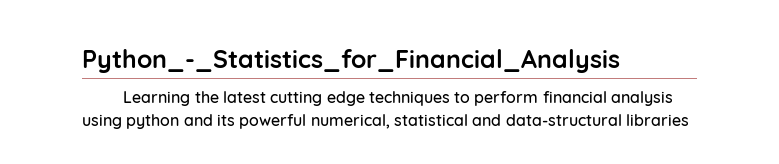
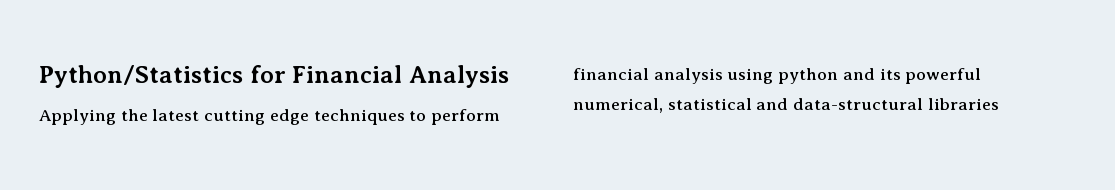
- Python_-_Statistics_for_Financial_Analysis
- Learning the latest cutting edge techniques to perform financial analysis using python and its powerful numerical, statistical and data-structural libraries
+ Python/Statistics for Financial Analysis
+ Applying the latest cutting edge techniques to perform financial analysis using python and its powerful numerical, statistical and data-structural libraries

